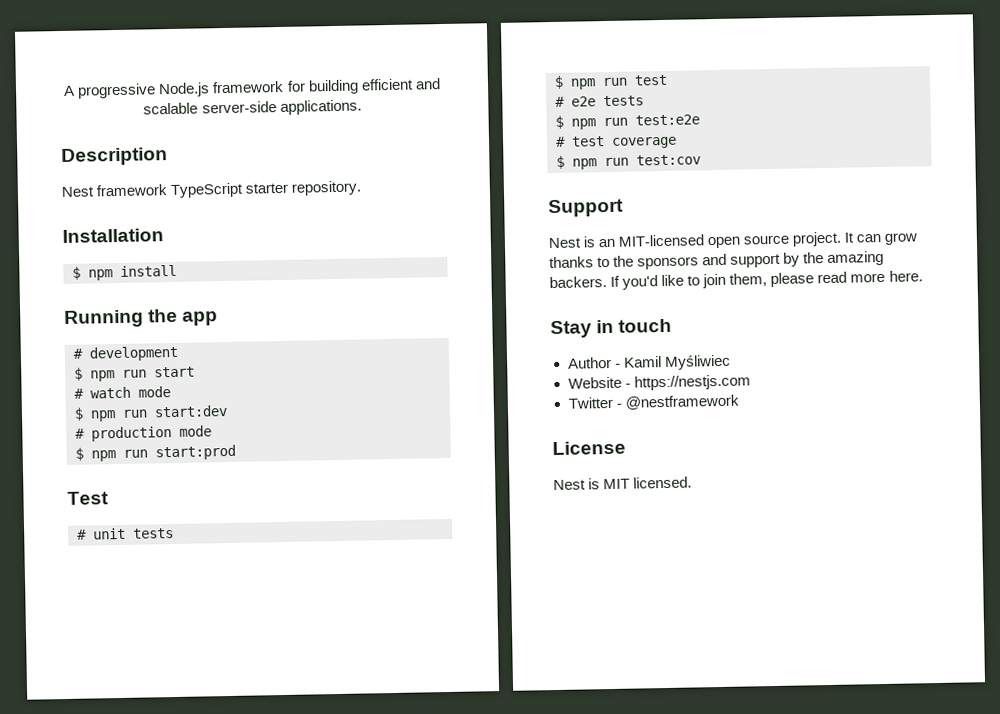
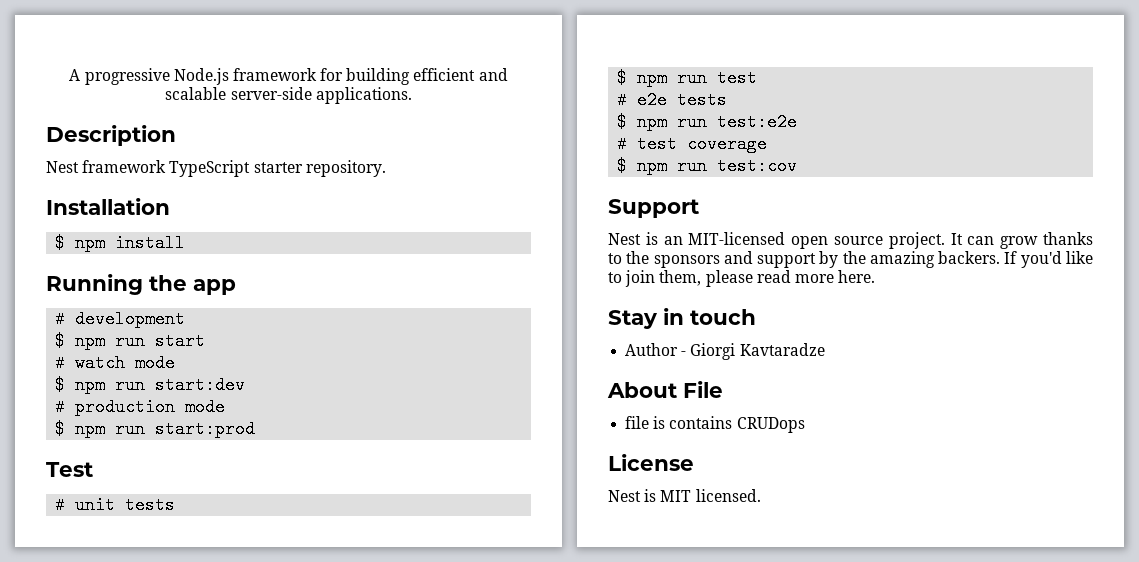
- Author - Kamil Myśliwiec
- Website - https://nestjs.com
- Twitter - @nestframework
+ Author - Giorgi Kavtaradze
+ About File
+ file is contains CRUDops

